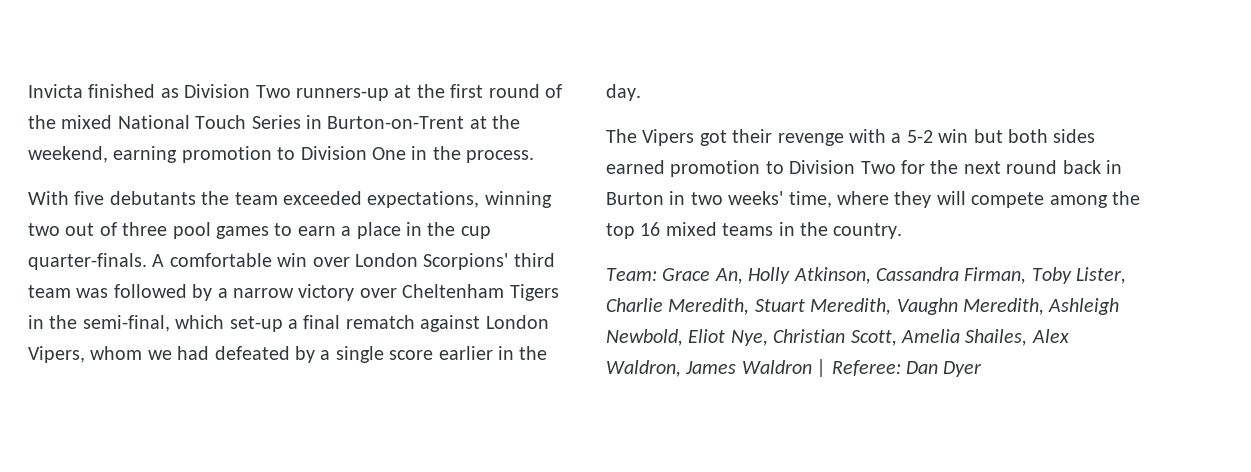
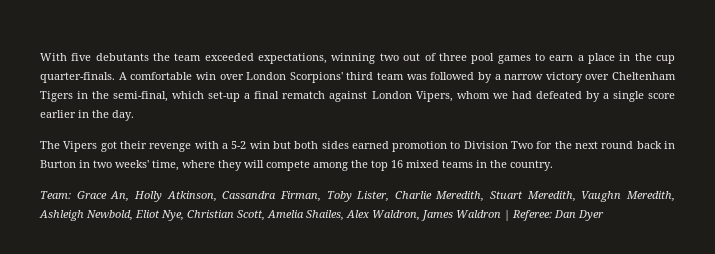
- Invicta finished as Division Two runners-up at the first round of the mixed National Touch Series in Burton-on-Trent at the weekend, earning promotion to Division One in the process.

